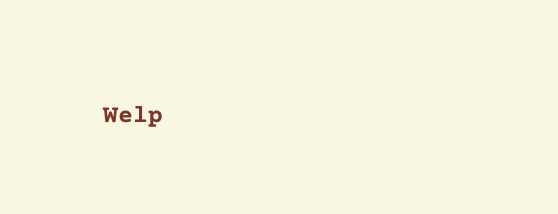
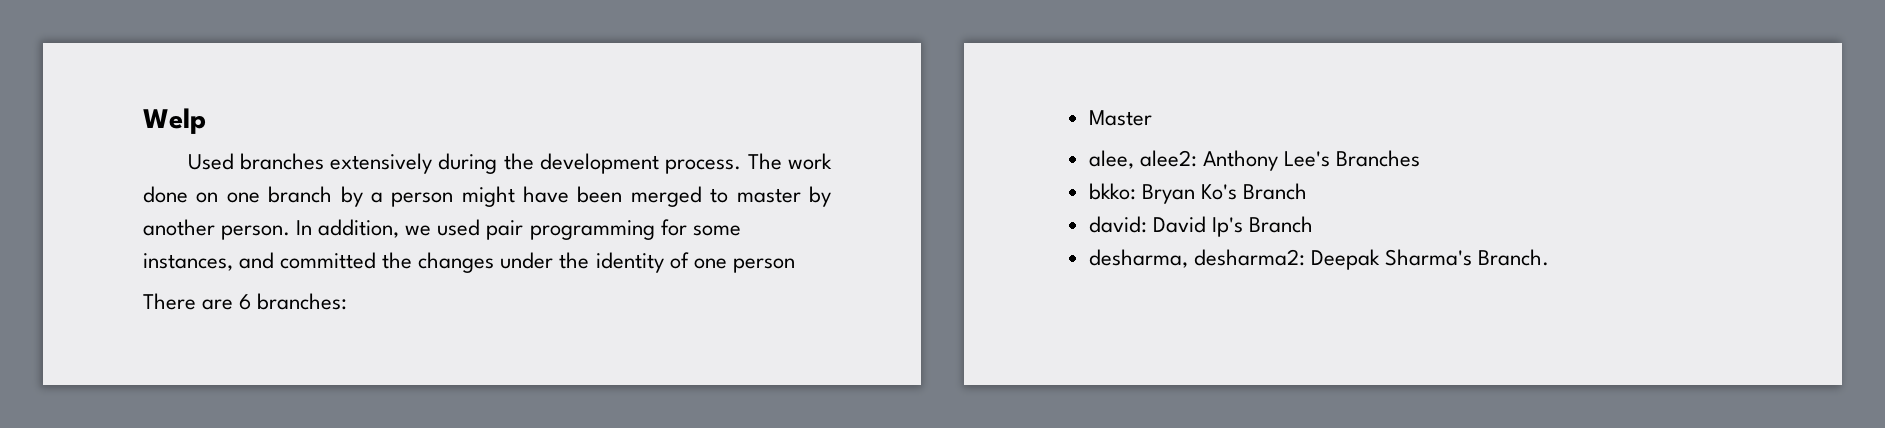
+ Used branches extensively during the development process. The work done on one branch by a person might have been merged to master by another person. In addition, we used pair programming for some instances, and committed the changes under the identity of one person
+ There are 6 branches:
+ Master
+ alee, alee2: Anthony Lee's Branches
+ bkko: Bryan Ko's Branch
+ david: David Ip's Branch
+ desharma, desharma2: Deepak Sharma's Branch.

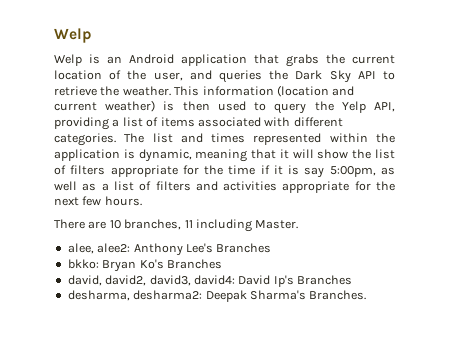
- Used branches extensively during the development process. The work done on one branch by a person might have been merged to master by another person. In addition, we used pair programming for some instances, and committed the changes under the identity of one person
- There are 6 branches:
- Master
+ Welp is an Android application that grabs the current location of the user, and queries the Dark Sky API to retrieve the weather. This information (location and current weather) is then used to query the Yelp API, providing a list of items associated with different categories. The list and times represented within the application is dynamic, meaning that it will show the list of filters appropriate for the time if it is say 5:00pm, as well as a list of filters and activities appropriate for the next few hours.
+ There are 10 branches, 11 including Master.
- bkko: Bryan Ko's Branch
- david: David Ip's Branch
+ bkko: Bryan Ko's Branches
+ david, david2, david3, david4: David Ip's Branches
- desharma, desharma2: Deepak Sharma's Branch.
+ desharma, desharma2: Deepak Sharma's Branches.

